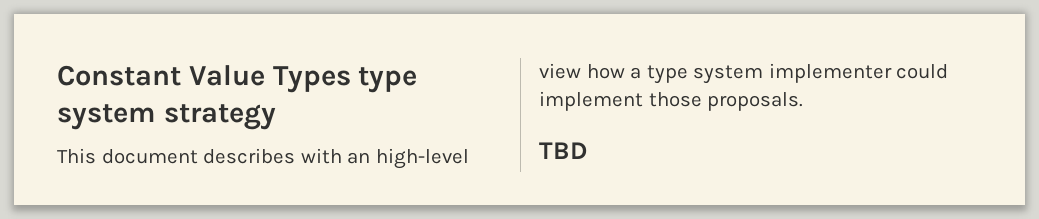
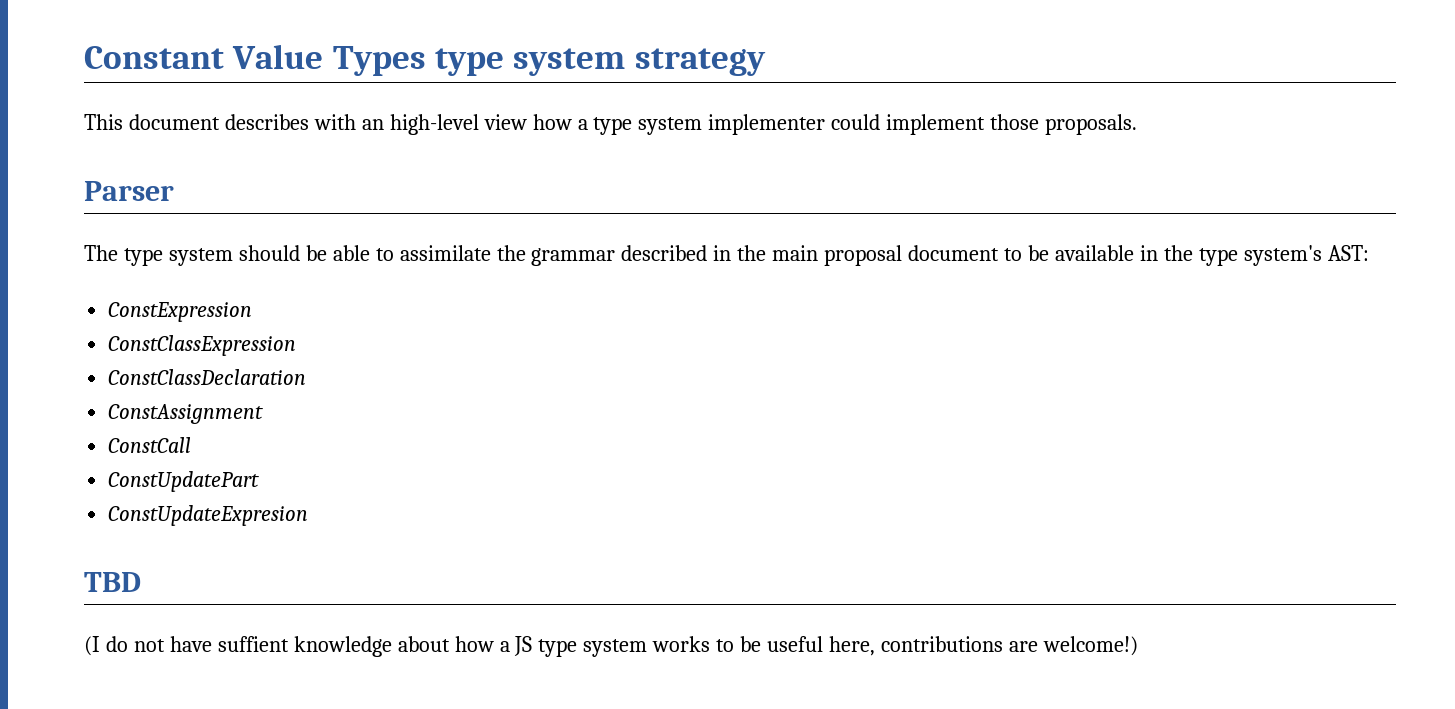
+ Parser
+ The type system should be able to assimilate the grammar described in the main proposal document to be available in the type system's AST:
+ ConstExpression
+ ConstClassExpression
+ ConstClassDeclaration
+ ConstAssignment
+ ConstCall
+ ConstUpdatePart
+ ConstUpdateExpresion
  TBD
+ (I do not have suffient knowledge about how a JS type system works to be useful here, contributions are welcome!)

